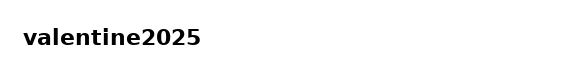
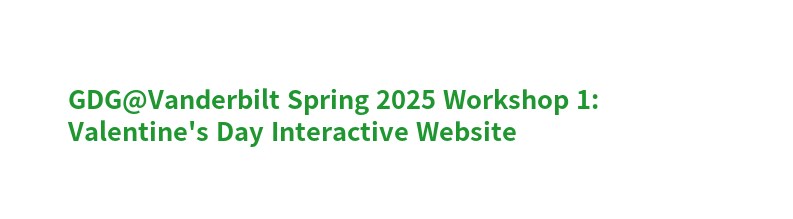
- valentine2025
+ GDG@Vanderbilt Spring 2025 Workshop 1: Valentine's Day Interactive Website

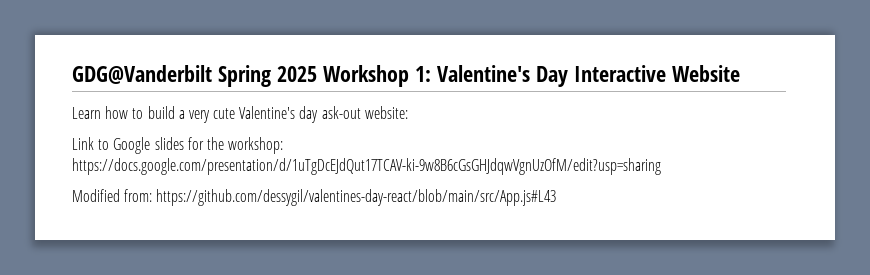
+ Learn how to build a very cute Valentine's day ask-out website:
+ Link to Google slides for the workshop: https://docs.google.com/presentation/d/1uTgDcEJdQut17TCAV-ki-9w8B6cGsGHJdqwVgnUzOfM/edit?usp=sharing
+ Modified from: https://github.com/dessygil/valentines-day-react/blob/main/src/App.js#L43

